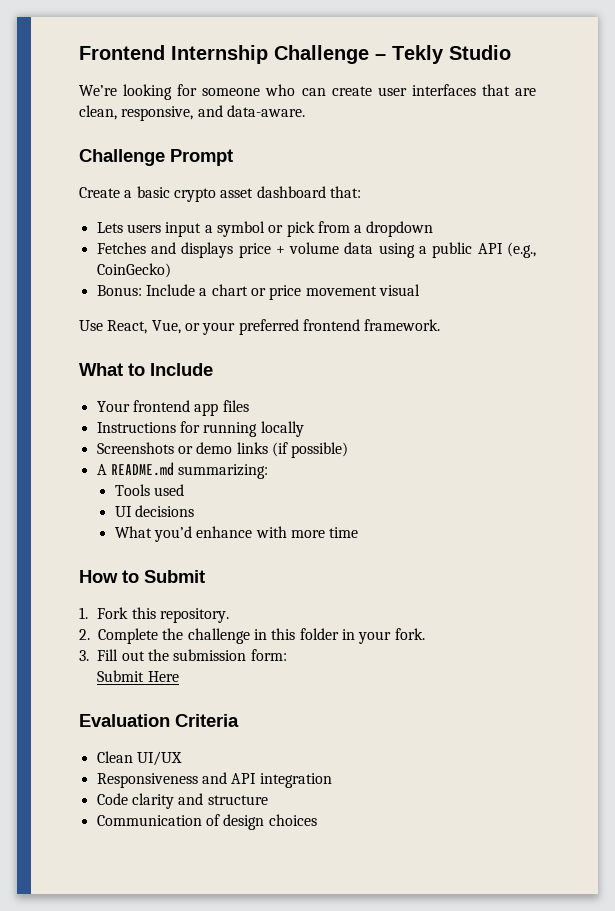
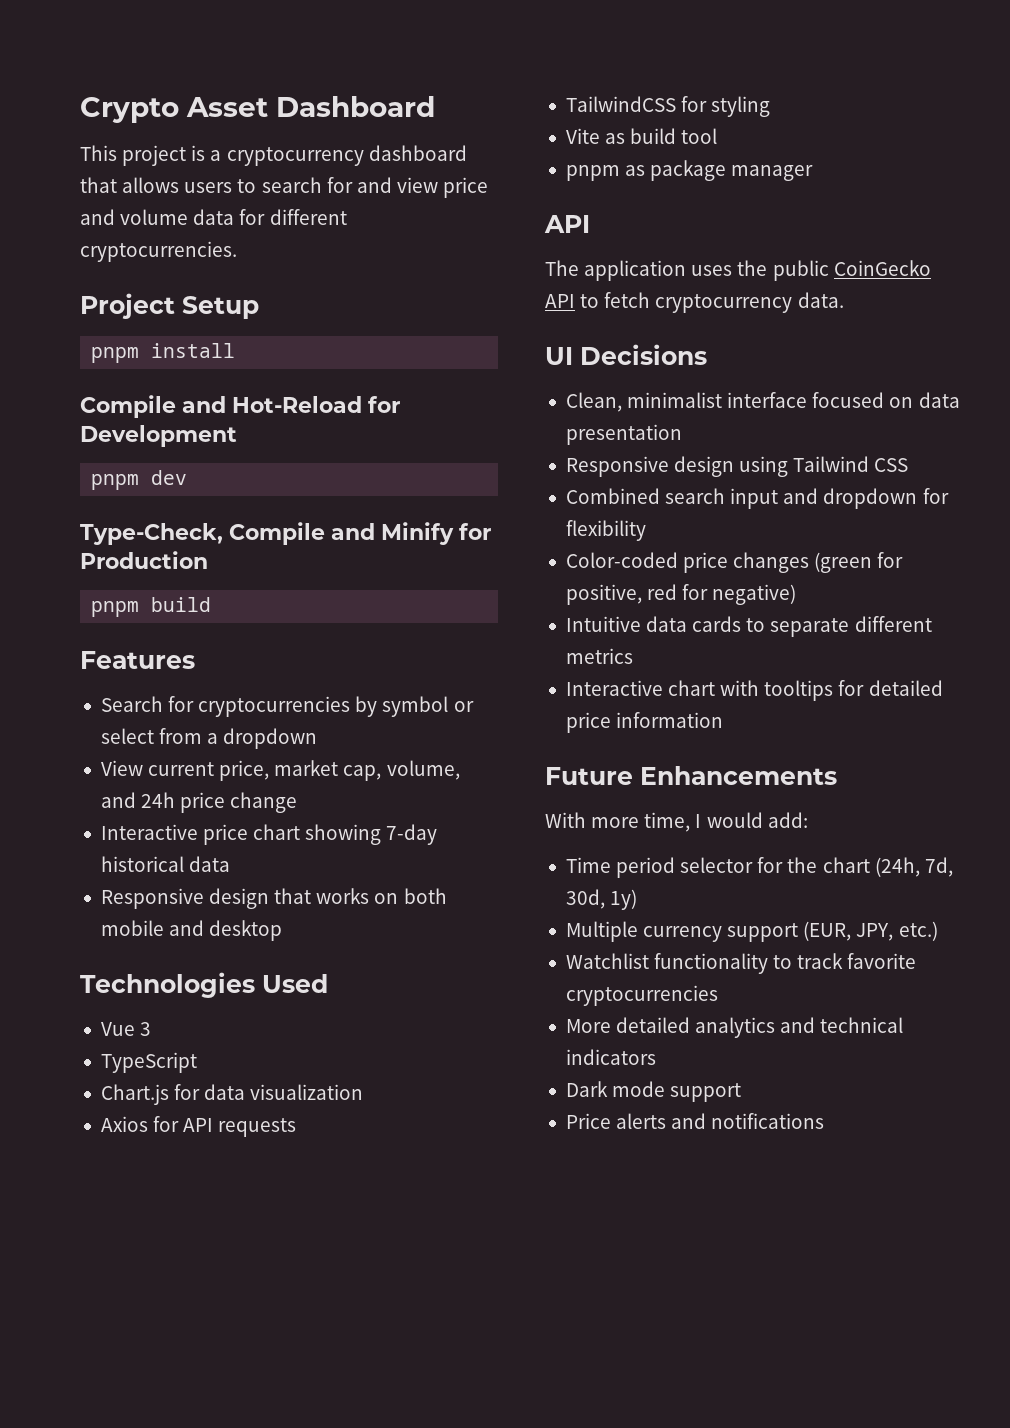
- Frontend Internship Challenge – Tekly Studio
- We’re looking for someone who can create user interfaces that are clean, responsive, and data-aware.
- Challenge Prompt
- Create a basic crypto asset dashboard that:
- Lets users input a symbol or pick from a dropdown
+ Crypto Asset Dashboard
+ This project is a cryptocurrency dashboard that allows users to search for and view price and volume data for different cryptocurrencies.
+ Project Setup
+ pnpm install
+ Compile and Hot-Reload for Development
+ pnpm dev
+ Type-Check, Compile and Minify for Production
+ pnpm build
+ Features
+ Search for cryptocurrencies by symbol or select from a dropdown
- Fetches and displays price + volume data using a public API (e.g., CoinGecko)
- Bonus: Include a chart or price movement visual
- Use React, Vue, or your preferred frontend framework.
- What to Include
- Your frontend app files
- Instructions for running locally
- Screenshots or demo links (if possible)
- A README.md summarizing:
- Tools used
- UI decisions
- What you’d enhance with more time
- How to Submit
- 1. Fork this repository.
- 2. Complete the challenge in this folder in your fork.
- 3. Fill out the submission form:
- Submit Here
- Evaluation Criteria
- Clean UI/UX
- Responsiveness and API integration
- Code clarity and structure
- Communication of design choices
+ View current price, market cap, volume, and 24h price change
+ Interactive price chart showing 7-day historical data
+ Responsive design that works on both mobile and desktop
+ Technologies Used
+ Vue 3
+ TypeScript
+ Chart.js for data visualization
+ Axios for API requests
+ TailwindCSS for styling
+ Vite as build tool
+ pnpm as package manager
+ API
+ The application uses the public CoinGecko API to fetch cryptocurrency data.
+ UI Decisions
+ Clean, minimalist interface focused on data presentation
+ Responsive design using Tailwind CSS
+ Combined search input and dropdown for flexibility
+ Color-coded price changes (green for positive, red for negative)
+ Intuitive data cards to separate different metrics
+ Interactive chart with tooltips for detailed price information
+ Future Enhancements
+ With more time, I would add:
+ Time period selector for the chart (24h, 7d, 30d, 1y)
+ Multiple currency support (EUR, JPY, etc.)
+ Watchlist functionality to track favorite cryptocurrencies
+ More detailed analytics and technical indicators
+ Dark mode support
+ Price alerts and notifications

